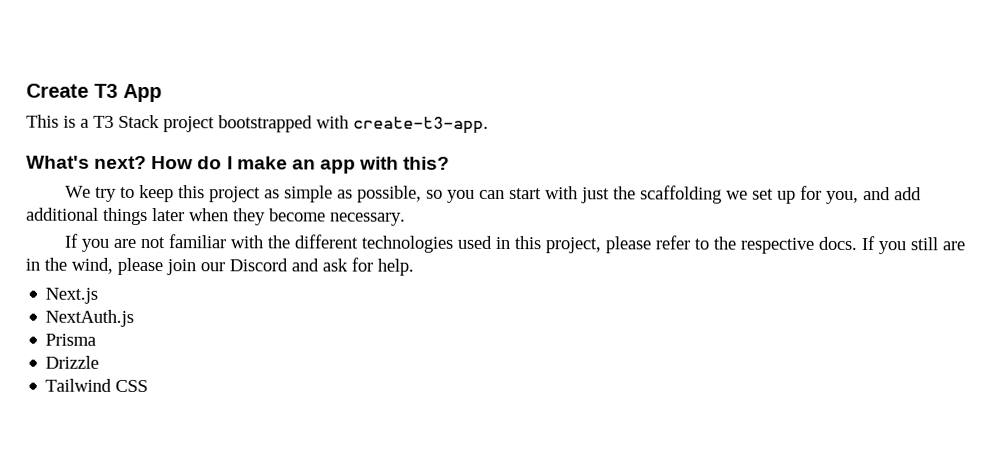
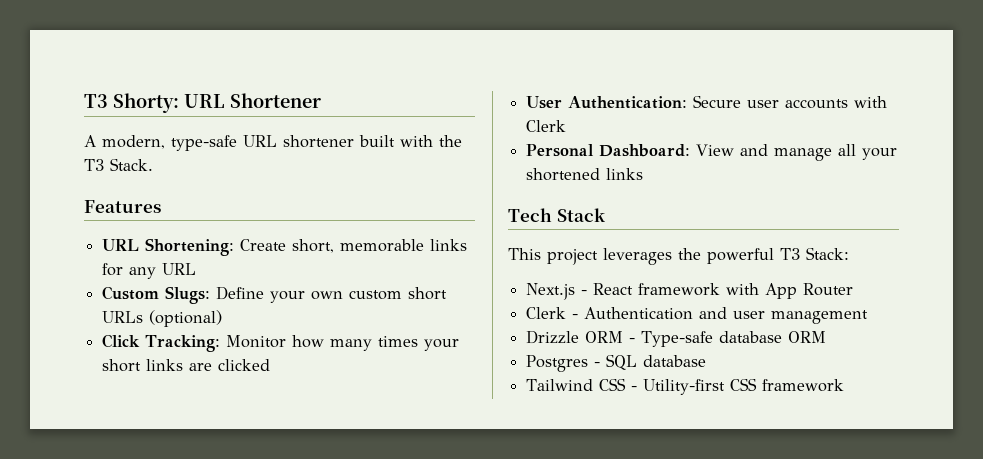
- Create T3 App
- This is a T3 Stack project bootstrapped with create-t3-app.
- What's next? How do I make an app with this?
- We try to keep this project as simple as possible, so you can start with just the scaffolding we set up for you, and add additional things later when they become necessary.
- If you are not familiar with the different technologies used in this project, please refer to the respective docs. If you still are in the wind, please join our Discord and ask for help.
- Next.js
- NextAuth.js
- Prisma
- Drizzle
- Tailwind CSS
+ T3 Shorty: URL Shortener
+ A modern, type-safe URL shortener built with the T3 Stack.
+ Features
+ URL Shortening: Create short, memorable links for any URL
+ Custom Slugs: Define your own custom short URLs (optional)
+ Click Tracking: Monitor how many times your short links are clicked
+ User Authentication: Secure user accounts with Clerk
+ Personal Dashboard: View and manage all your shortened links
+ Tech Stack
+ This project leverages the powerful T3 Stack:
+ Next.js - React framework with App Router
+ Clerk - Authentication and user management
+ Drizzle ORM - Type-safe database ORM
+ Postgres - SQL database
+ Tailwind CSS - Utility-first CSS framework

